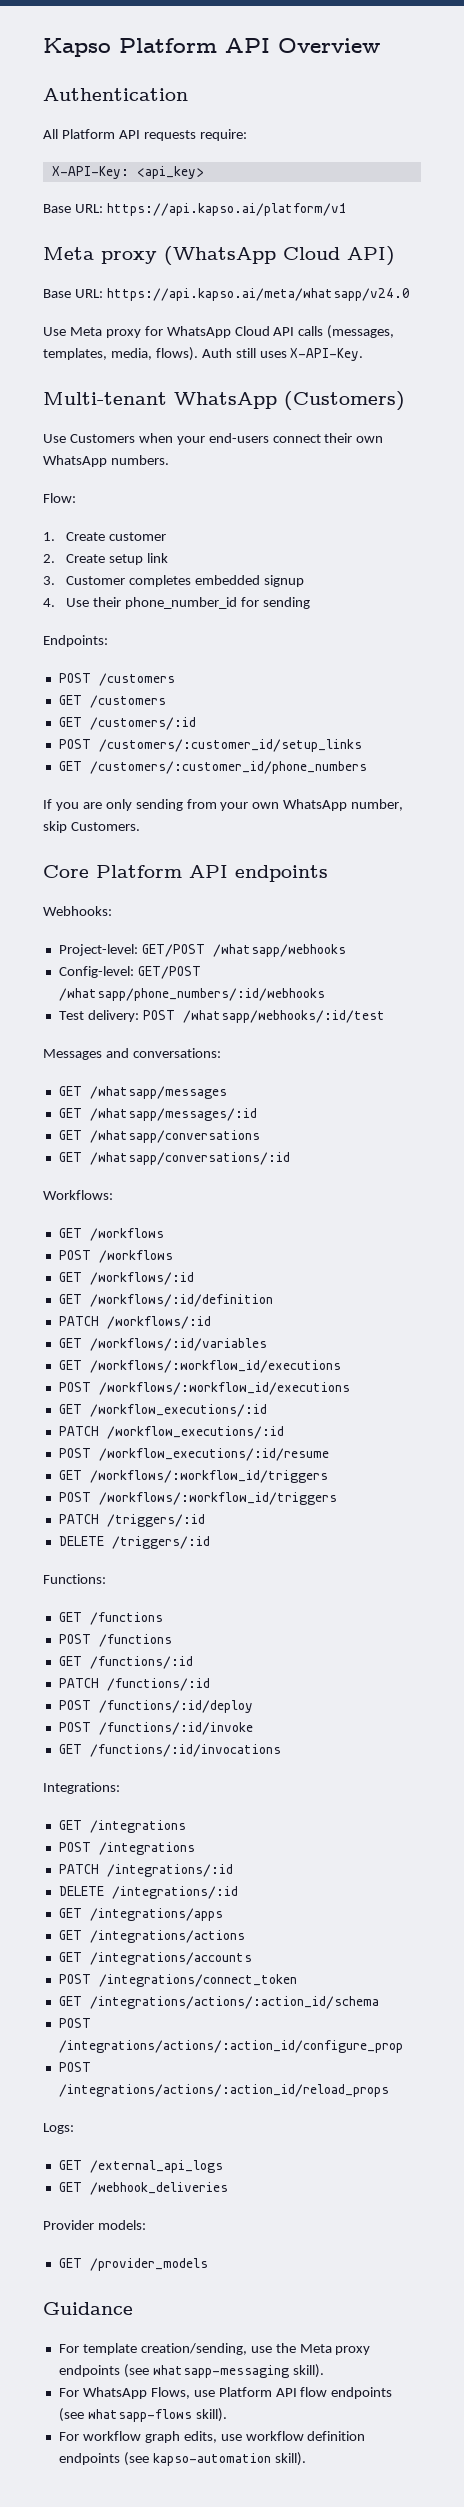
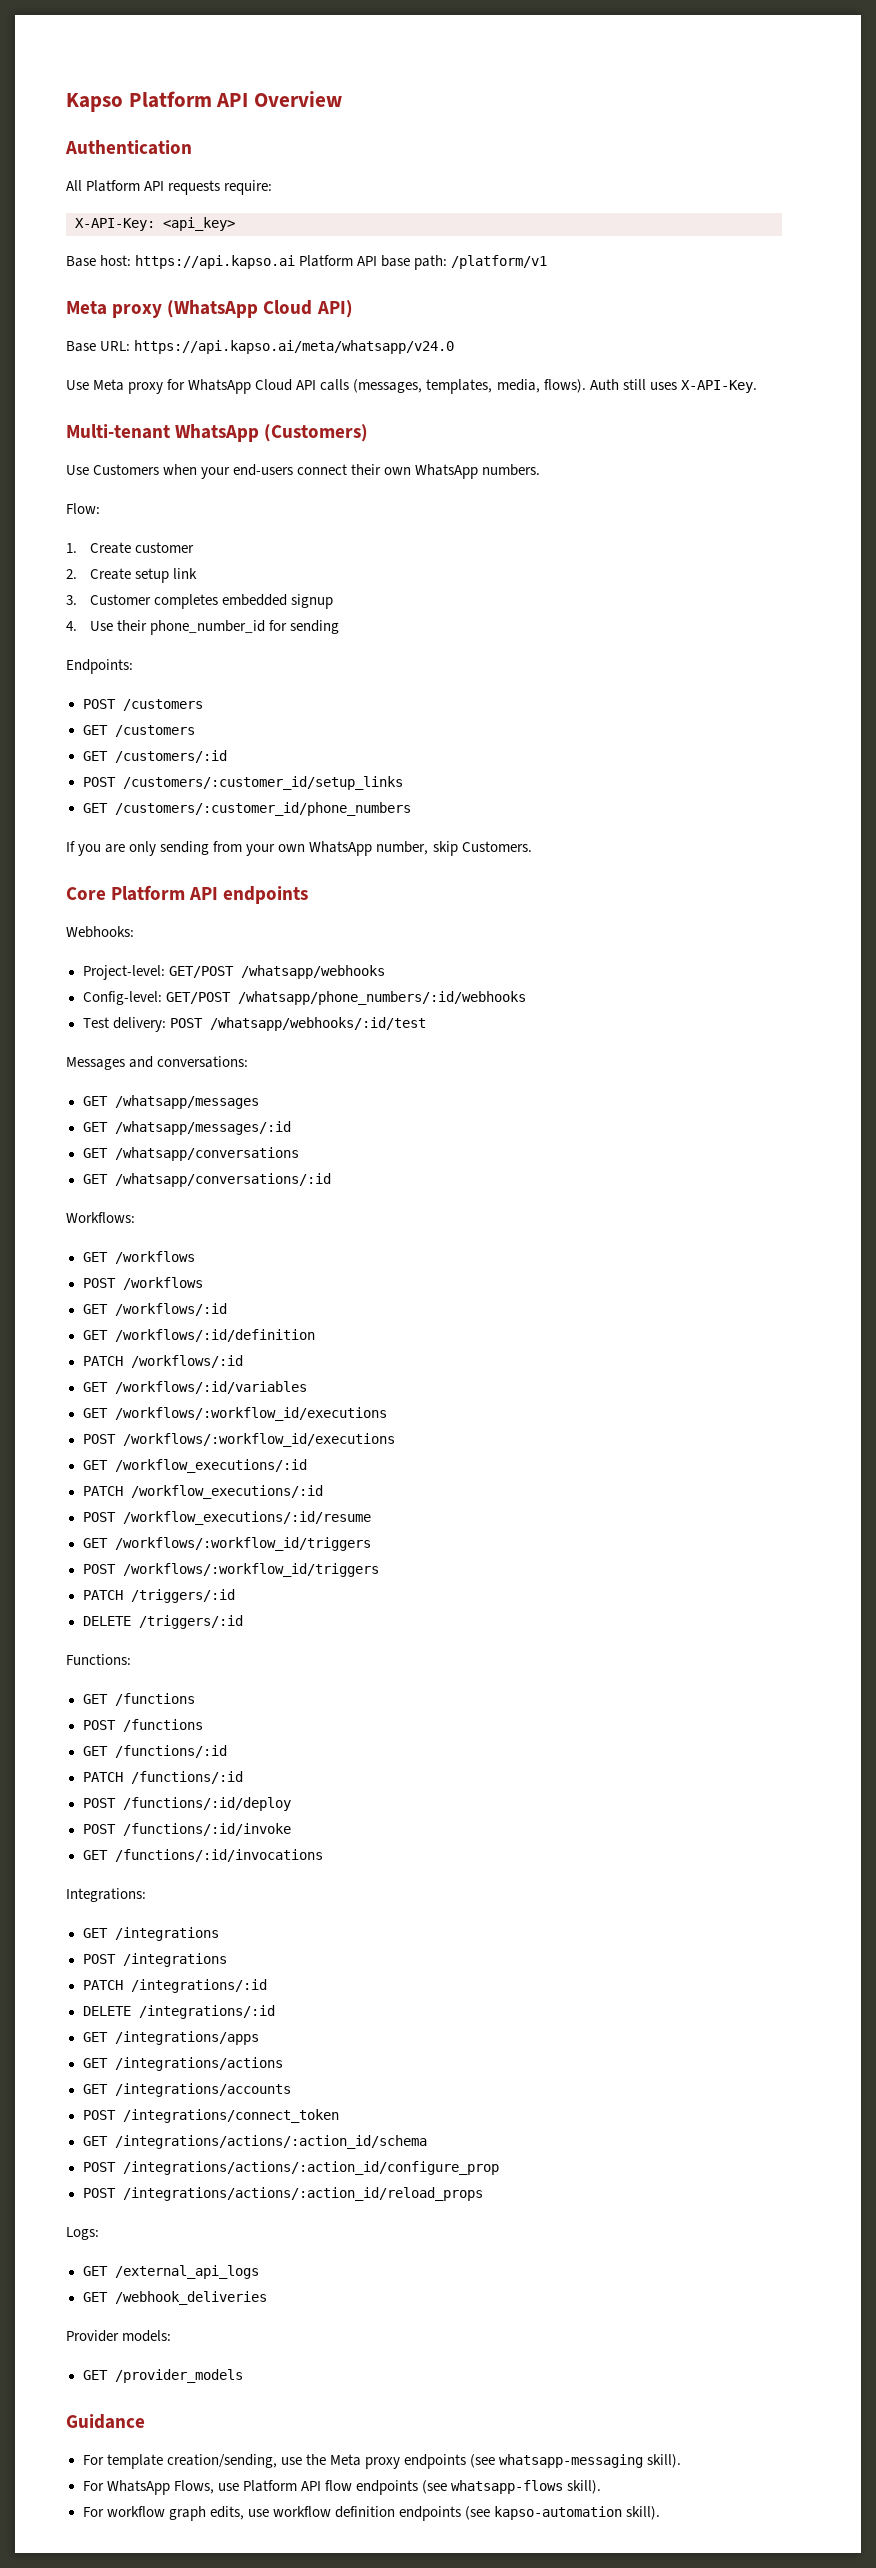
- Base URL: https://api.kapso.ai/platform/v1
+ Base host: https://api.kapso.ai Platform API base path: /platform/v1

